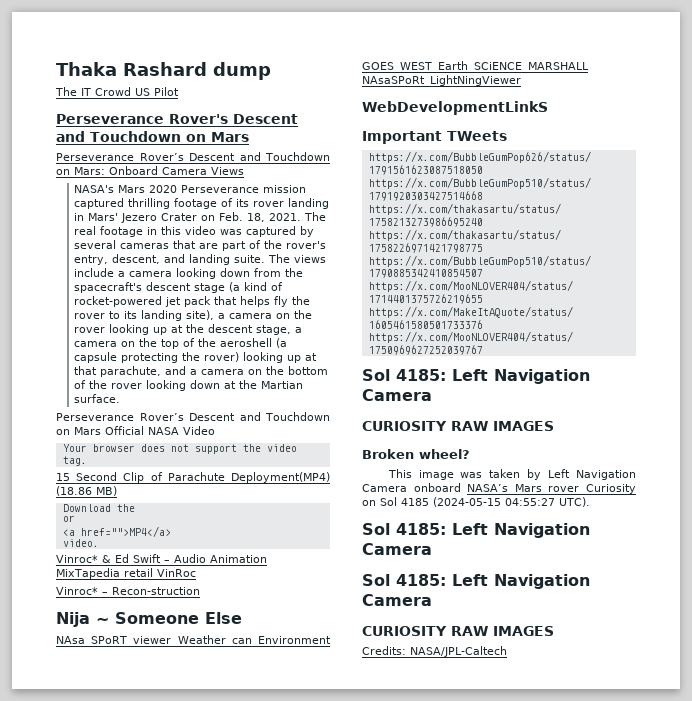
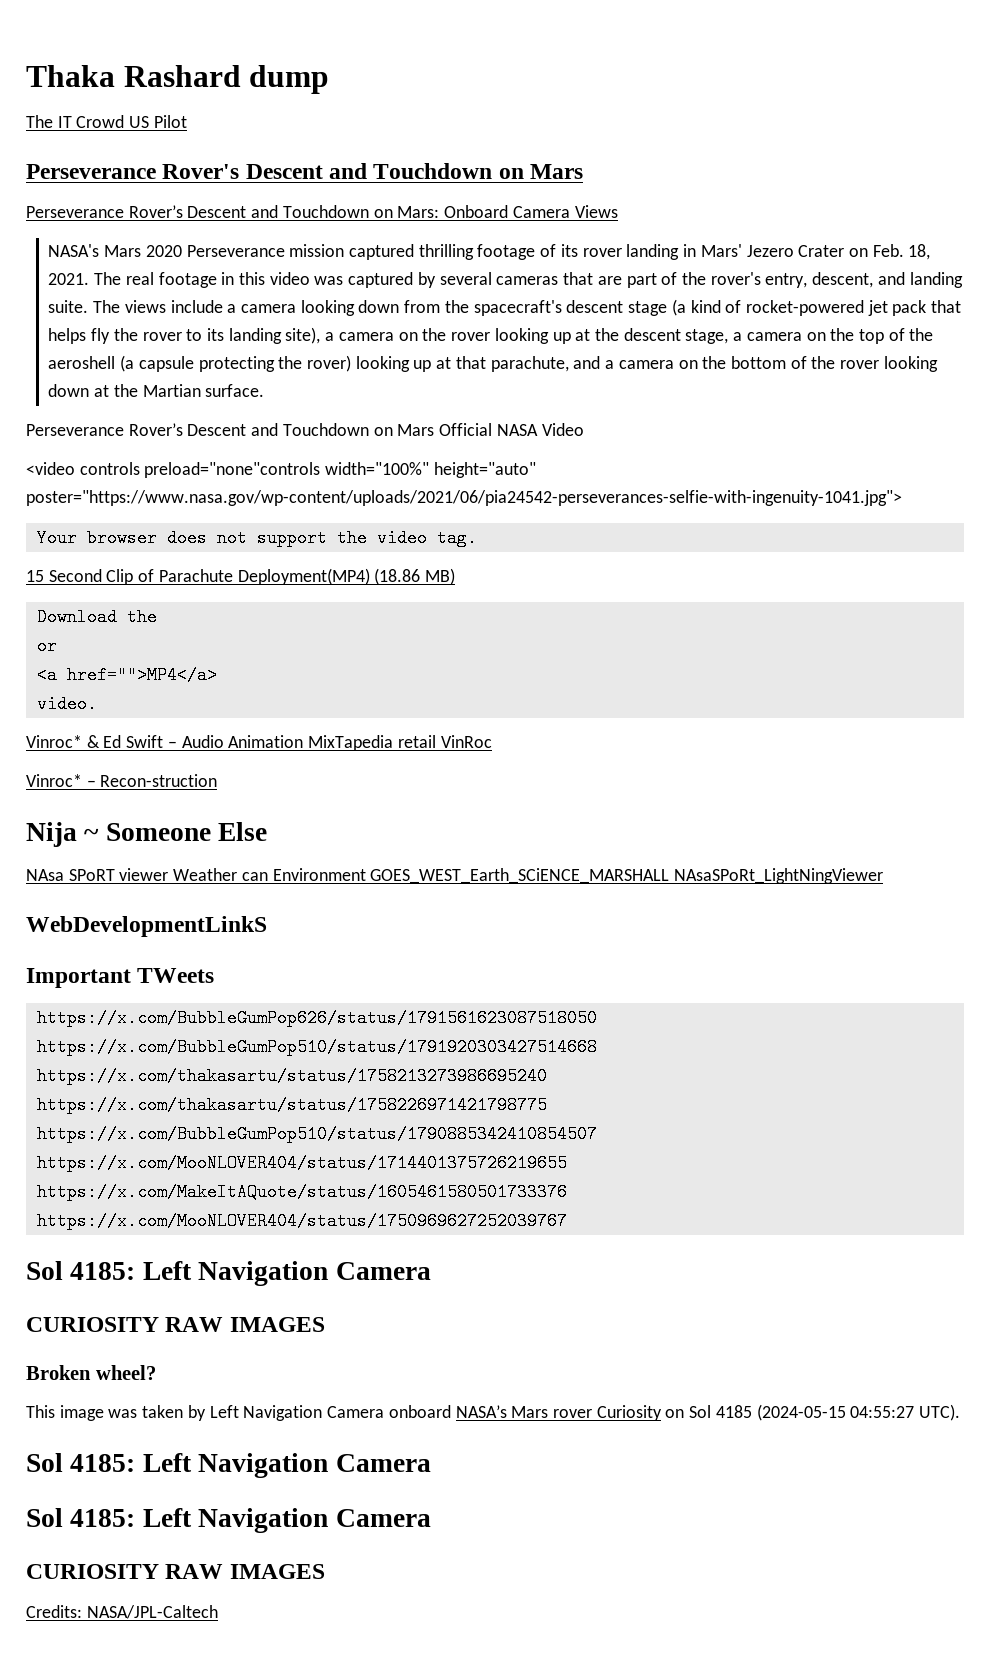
+ <video controls preload="none"controls width="100%" height="auto" poster="https://www.nasa.gov/wp-content/uploads/2021/06/pia24542-perseverances-selfie-with-ingenuity-1041.jpg">

